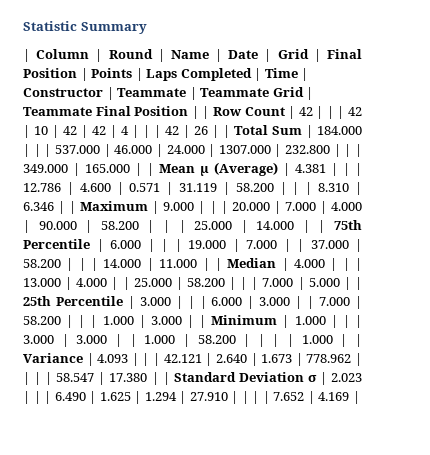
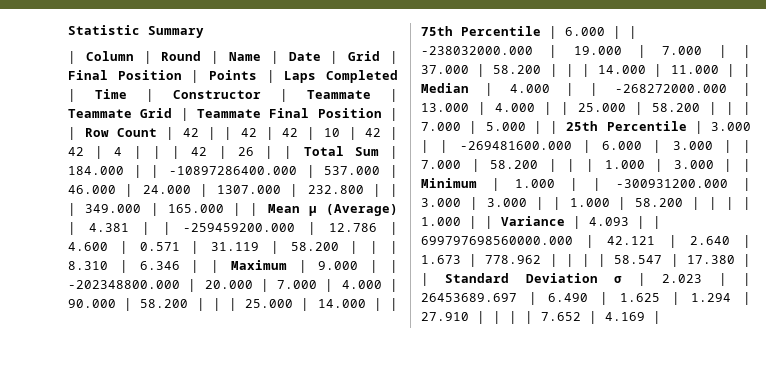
- | Column | Round | Name | Date | Grid | Final Position | Points | Laps Completed | Time | Constructor | Teammate | Teammate Grid | Teammate Final Position | | Row Count | 42 | | | 42 | 10 | 42 | 42 | 4 | | | 42 | 26 | | Total Sum | 184.000 | | | 537.000 | 46.000 | 24.000 | 1307.000 | 232.800 | | | 349.000 | 165.000 | | Mean μ (Average) | 4.381 | | | 12.786 | 4.600 | 0.571 | 31.119 | 58.200 | | | 8.310 | 6.346 | | Maximum | 9.000 | | | 20.000 | 7.000 | 4.000 | 90.000 | 58.200 | | | 25.000 | 14.000 | | 75th Percentile | 6.000 | | | 19.000 | 7.000 | | 37.000 | 58.200 | | | 14.000 | 11.000 | | Median | 4.000 | | | 13.000 | 4.000 | | 25.000 | 58.200 | | | 7.000 | 5.000 | | 25th Percentile | 3.000 | | | 6.000 | 3.000 | | 7.000 | 58.200 | | | 1.000 | 3.000 | | Minimum | 1.000 | | | 3.000 | 3.000 | | 1.000 | 58.200 | | | | 1.000 | | Variance | 4.093 | | | 42.121 | 2.640 | 1.673 | 778.962 | | | | 58.547 | 17.380 | | Standard Deviation σ | 2.023 | | | 6.490 | 1.625 | 1.294 | 27.910 | | | | 7.652 | 4.169 |
+ | Column | Round | Name | Date | Grid | Final Position | Points | Laps Completed | Time | Constructor | Teammate | Teammate Grid | Teammate Final Position | | Row Count | 42 | | 42 | 42 | 10 | 42 | 42 | 4 | | | 42 | 26 | | Total Sum | 184.000 | | -10897286400.000 | 537.000 | 46.000 | 24.000 | 1307.000 | 232.800 | | | 349.000 | 165.000 | | Mean μ (Average) | 4.381 | | -259459200.000 | 12.786 | 4.600 | 0.571 | 31.119 | 58.200 | | | 8.310 | 6.346 | | Maximum | 9.000 | | -202348800.000 | 20.000 | 7.000 | 4.000 | 90.000 | 58.200 | | | 25.000 | 14.000 | | 75th Percentile | 6.000 | | -238032000.000 | 19.000 | 7.000 | | 37.000 | 58.200 | | | 14.000 | 11.000 | | Median | 4.000 | | -268272000.000 | 13.000 | 4.000 | | 25.000 | 58.200 | | | 7.000 | 5.000 | | 25th Percentile | 3.000 | | -269481600.000 | 6.000 | 3.000 | | 7.000 | 58.200 | | | 1.000 | 3.000 | | Minimum | 1.000 | | -300931200.000 | 3.000 | 3.000 | | 1.000 | 58.200 | | | | 1.000 | | Variance | 4.093 | | 699797698560000.000 | 42.121 | 2.640 | 1.673 | 778.962 | | | | 58.547 | 17.380 | | Standard Deviation σ | 2.023 | | 26453689.697 | 6.490 | 1.625 | 1.294 | 27.910 | | | | 7.652 | 4.169 |

